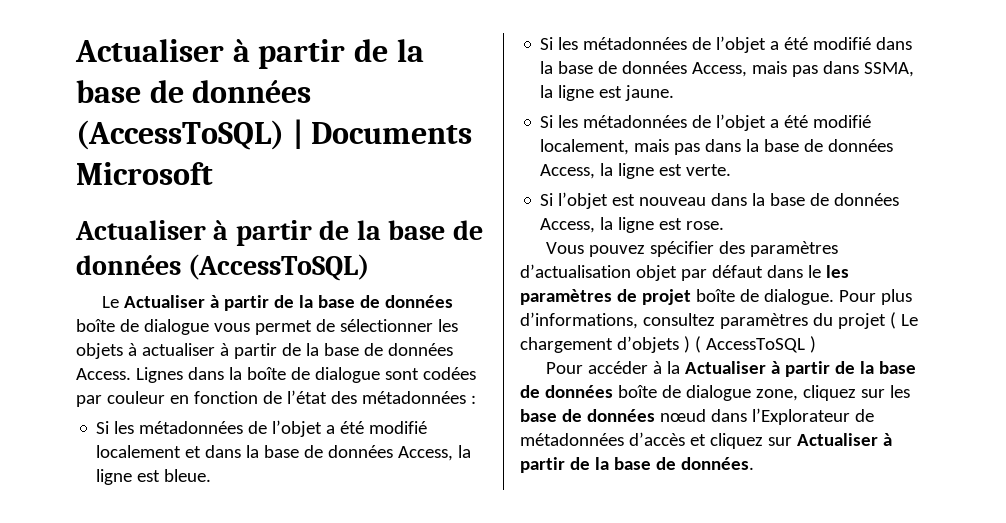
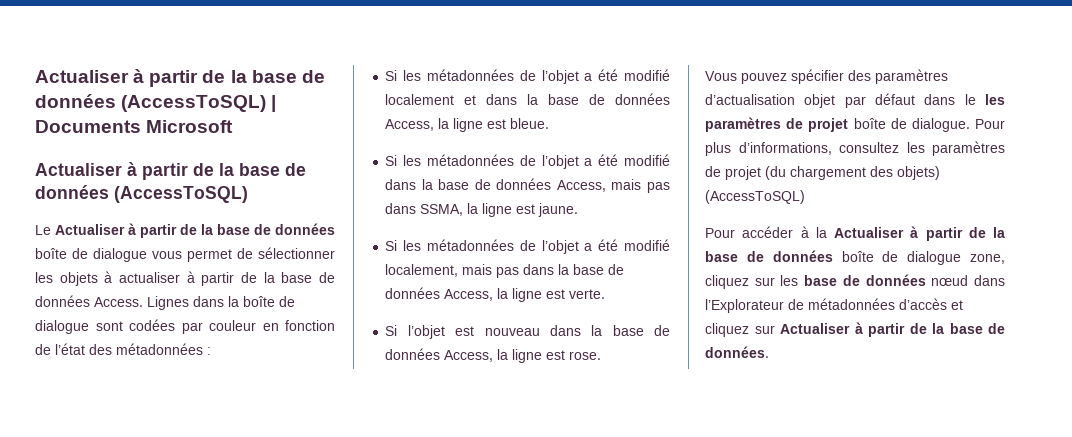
- Pour plus d’informations, consultez paramètres du projet ( Le chargement d’objets ) ( AccessToSQL )
+ Pour plus d’informations, consultez les paramètres de projet (du chargement des objets) (AccessToSQL)

